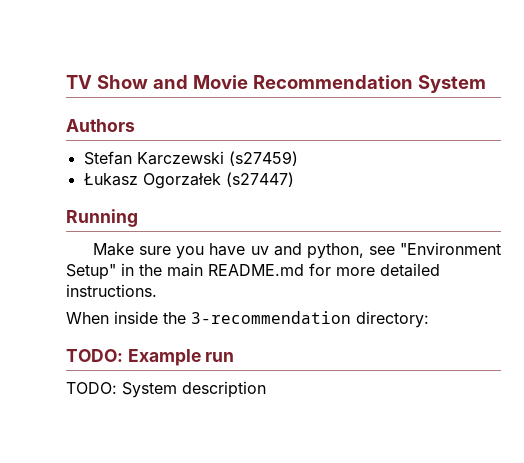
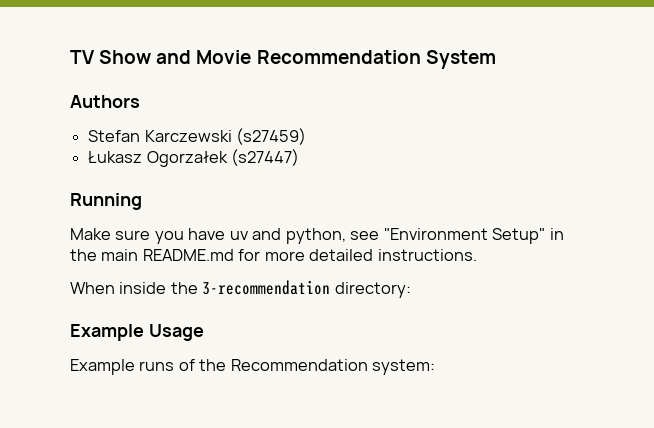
- TODO: Example run
- TODO: System description
+ Example Usage
+ Example runs of the Recommendation system:

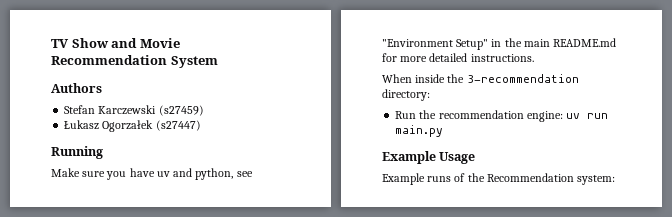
+ Run the recommendation engine: uv run main.py

